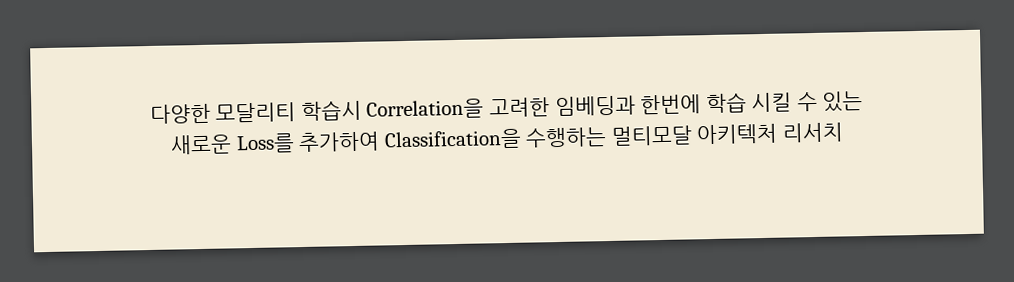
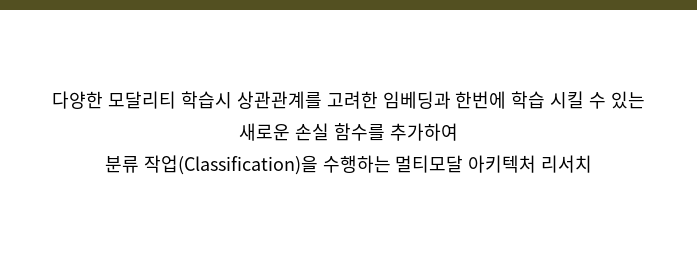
- 다양한 모달리티 학습시 Correlation을 고려한 임베딩과 한번에 학습 시킬 수 있는 새로운 Loss를 추가하여 Classification을 수행하는 멀티모달 아키텍처 리서치
+ 다양한 모달리티 학습시 상관관계를 고려한 임베딩과 한번에 학습 시킬 수 있는 새로운 손실 함수를 추가하여
+ 분류 작업(Classification)을 수행하는 멀티모달 아키텍처 리서치

